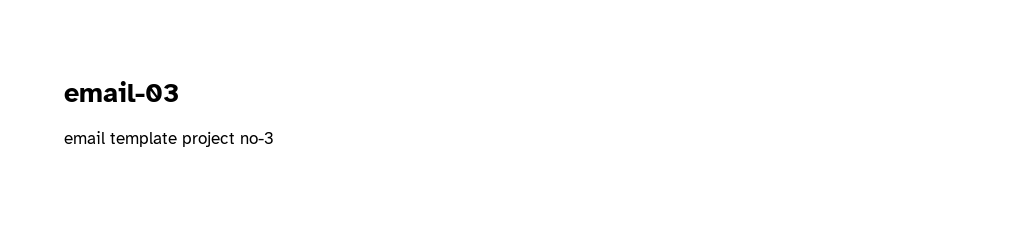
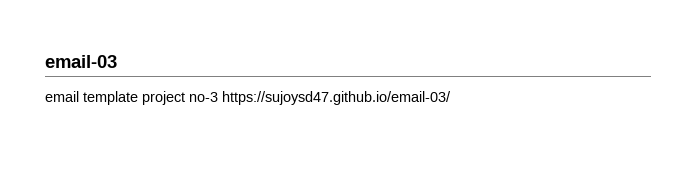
- email template project no-3
+ email template project no-3 https://sujoysd47.github.io/email-03/

